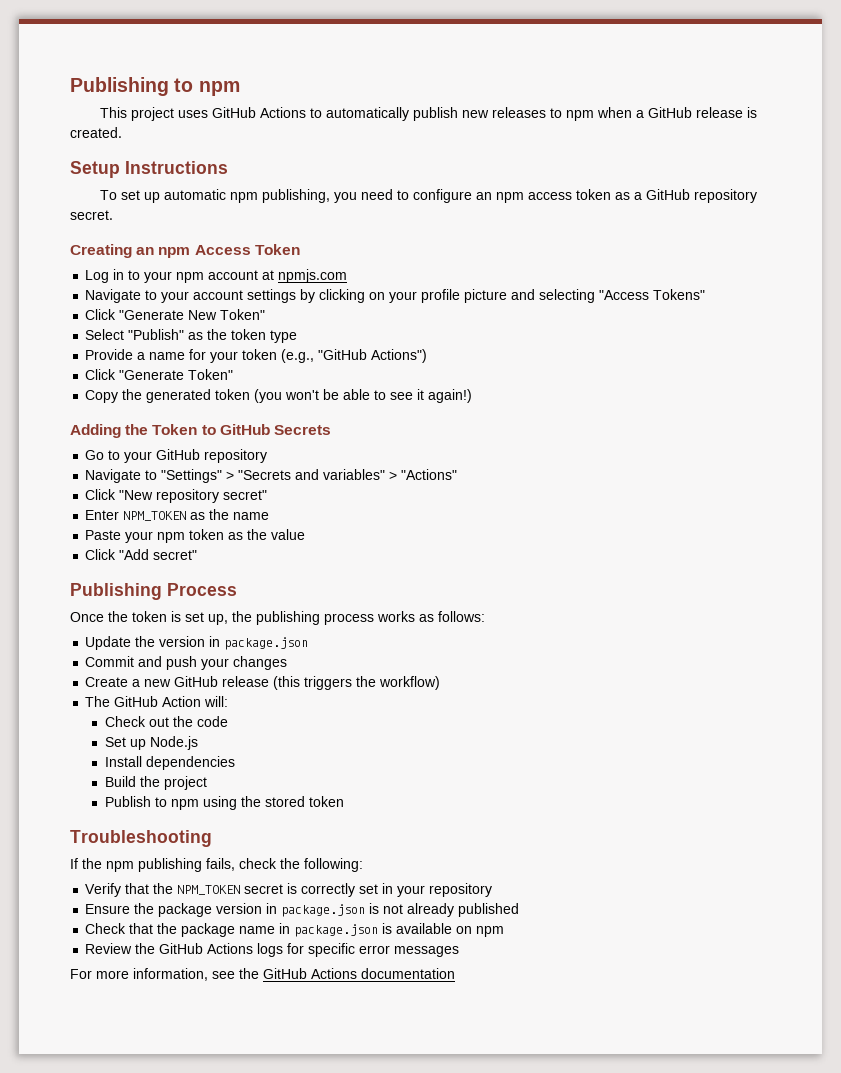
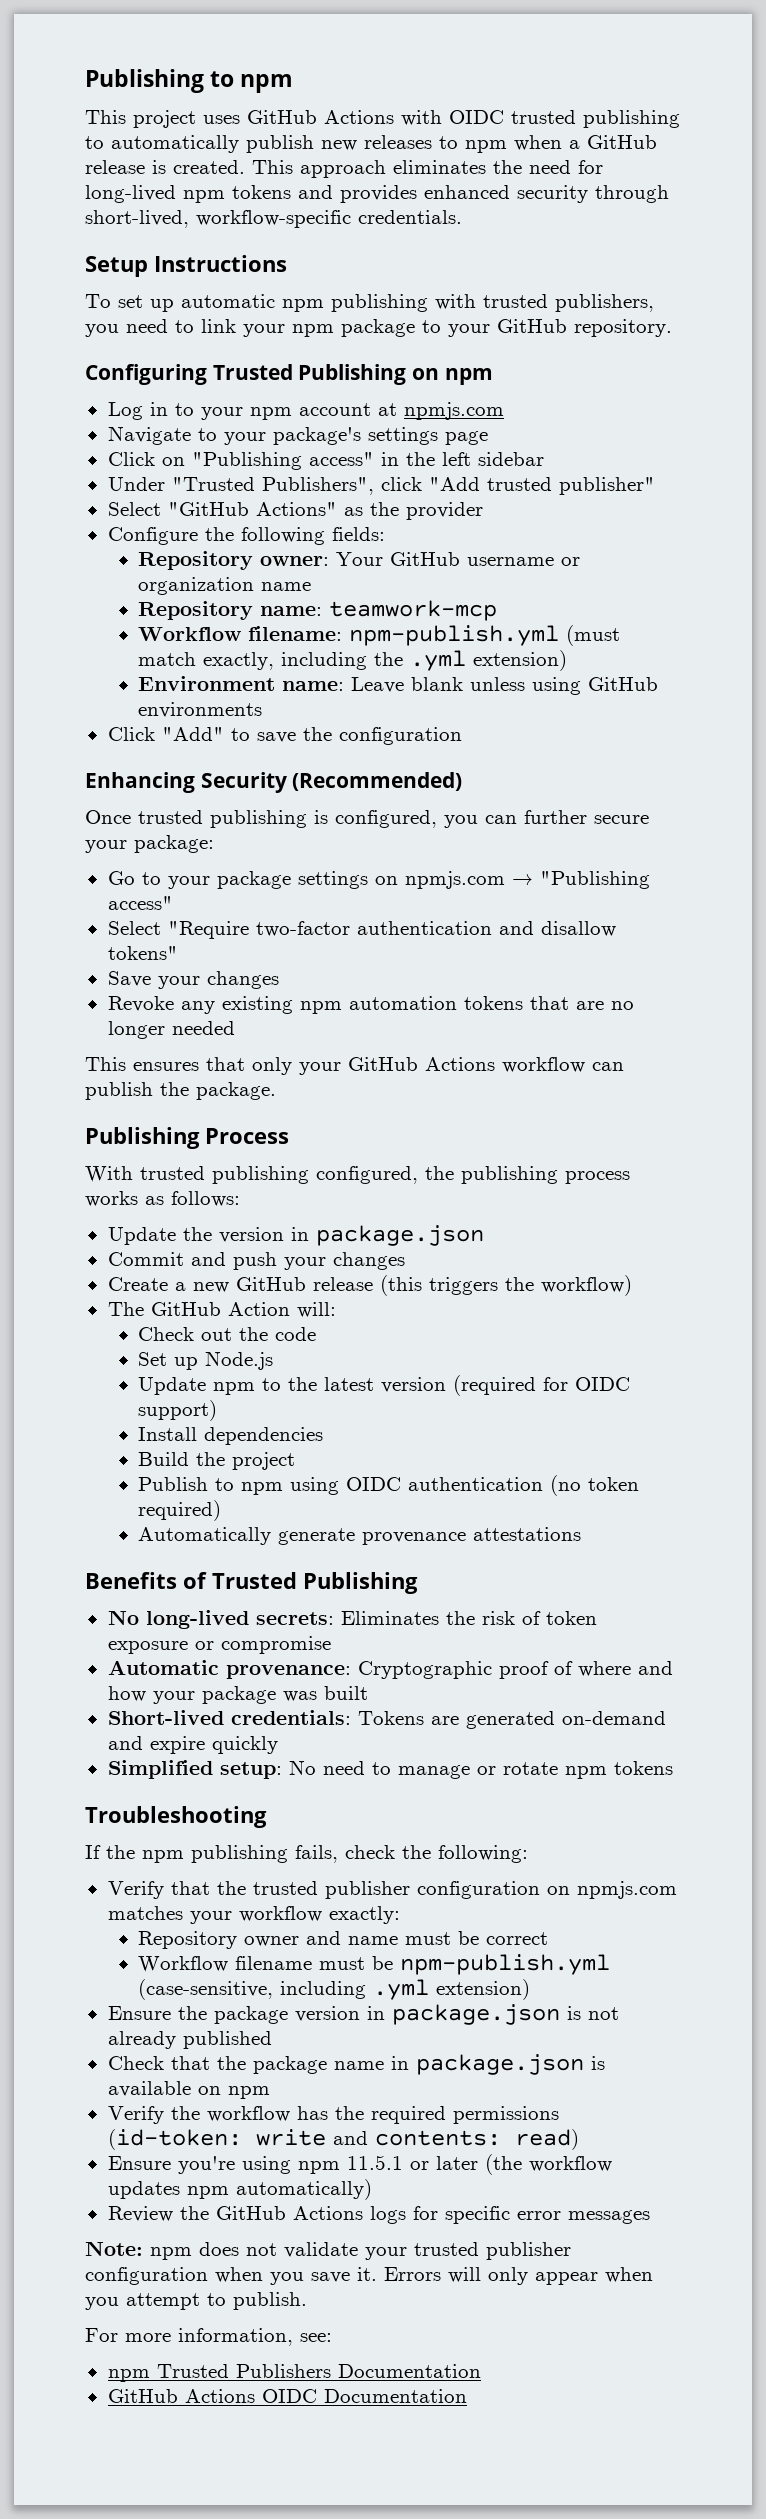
- This project uses GitHub Actions to automatically publish new releases to npm when a GitHub release is created.
+ This project uses GitHub Actions with OIDC trusted publishing to automatically publish new releases to npm when a GitHub release is created. This approach eliminates the need for long-lived npm tokens and provides enhanced security through short-lived, workflow-specific credentials.
- To set up automatic npm publishing, you need to configure an npm access token as a GitHub repository secret.
- Creating an npm Access Token
+ To set up automatic npm publishing with trusted publishers, you need to link your npm package to your GitHub repository.
+ Configuring Trusted Publishing on npm
- Navigate to your account settings by clicking on your profile picture and selecting "Access Tokens"
- Click "Generate New Token"
- Select "Publish" as the token type
- Provide a name for your token (e.g., "GitHub Actions")
- Click "Generate Token"
- Copy the generated token (you won't be able to see it again!)
- Adding the Token to GitHub Secrets
- Go to your GitHub repository
- Navigate to "Settings" > "Secrets and variables" > "Actions"
- Click "New repository secret"
- Enter NPM_TOKEN as the name
- Paste your npm token as the value
- Click "Add secret"
+ Navigate to your package's settings page
+ Click on "Publishing access" in the left sidebar
+ Under "Trusted Publishers", click "Add trusted publisher"
+ Select "GitHub Actions" as the provider
+ Configure the following fields:
+ Repository owner: Your GitHub username or organization name
+ Repository name: teamwork-mcp
+ Workflow filename: npm-publish.yml (must match exactly, including the .yml extension)
+ Environment name: Leave blank unless using GitHub environments
+ Click "Add" to save the configuration
+ Enhancing Security (Recommended)
+ Once trusted publishing is configured, you can further secure your package:
+ Go to your package settings on npmjs.com → "Publishing access"
+ Select "Require two-factor authentication and disallow tokens"
+ Save your changes
+ Revoke any existing npm automation tokens that are no longer needed
+ This ensures that only your GitHub Actions workflow can publish the package.
  Publishing Process
- Once the token is set up, the publishing process works as follows:
+ With trusted publishing configured, the publishing process works as follows:
+ Update npm to the latest version (required for OIDC support)
- Publish to npm using the stored token
+ Publish to npm using OIDC authentication (no token required)
+ Automatically generate provenance attestations
+ Benefits of Trusted Publishing
+ No long-lived secrets: Eliminates the risk of token exposure or compromise
+ Automatic provenance: Cryptographic proof of where and how your package was built
+ Short-lived credentials: Tokens are generated on-demand and expire quickly
+ Simplified setup: No need to manage or rotate npm tokens
- Verify that the NPM_TOKEN secret is correctly set in your repository
+ Verify that the trusted publisher configuration on npmjs.com matches your workflow exactly:
+ Repository owner and name must be correct
+ Workflow filename must be npm-publish.yml (case-sensitive, including .yml extension)
+ Verify the workflow has the required permissions (id-token: write and contents: read)
+ Ensure you're using npm 11.5.1 or later (the workflow updates npm automatically)
- For more information, see the GitHub Actions documentation
+ Note: npm does not validate your trusted publisher configuration when you save it. Errors will only appear when you attempt to publish.
+ For more information, see:
+ npm Trusted Publishers Documentation
+ GitHub Actions OIDC Documentation

